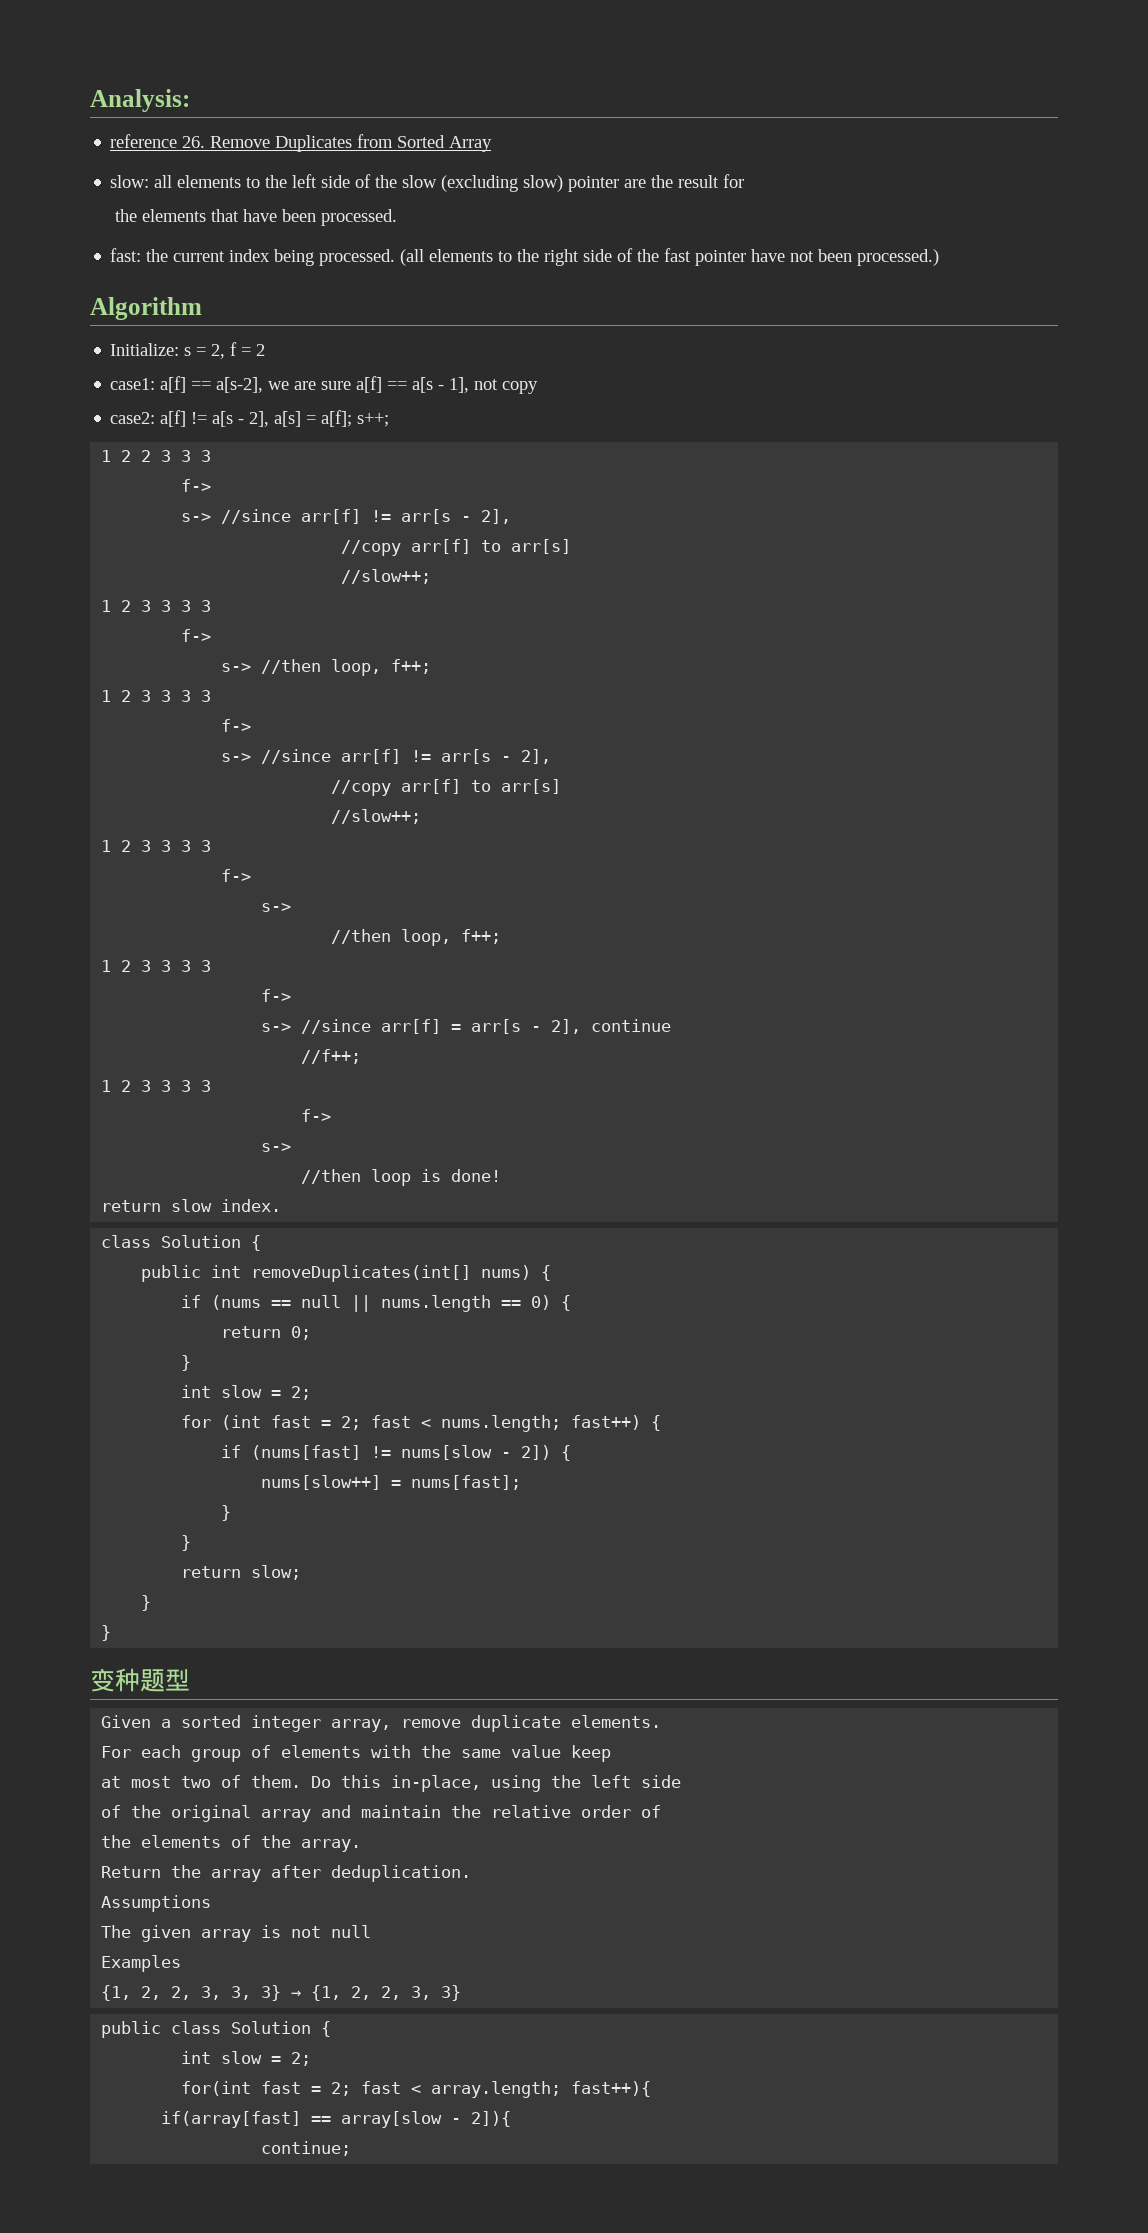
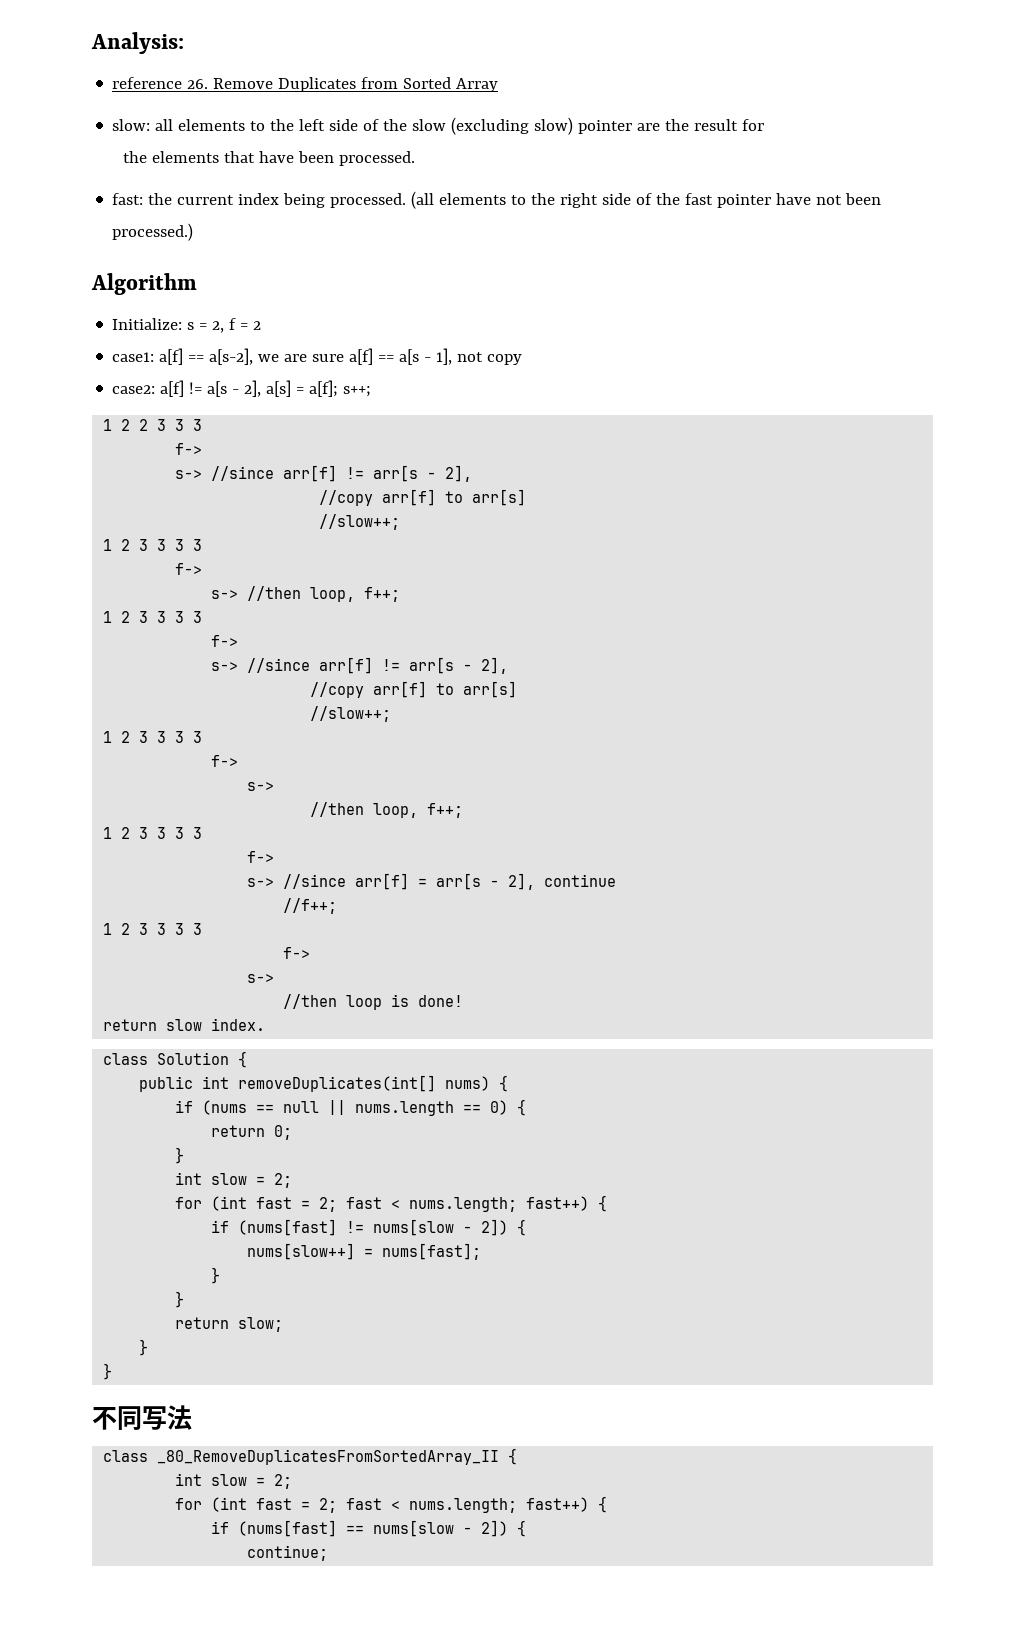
- 变种题型
- Given a sorted integer array, remove duplicate elements.
- For each group of elements with the same value keep
- at most two of them. Do this in-place, using the left side
- of the original array and maintain the relative order of
- the elements of the array.
- Return the array after deduplication.
- Assumptions
- The given array is not null
- Examples
- {1, 2, 2, 3, 3, 3} → {1, 2, 2, 3, 3}
- public class Solution {
+ 不同写法
+ class _80_RemoveDuplicatesFromSortedArray_II {
  int slow = 2;
- for(int fast = 2; fast < array.length; fast++){
- if(array[fast] == array[slow - 2]){
+ for (int fast = 2; fast < nums.length; fast++) {
+ if (nums[fast] == nums[slow - 2]) {

